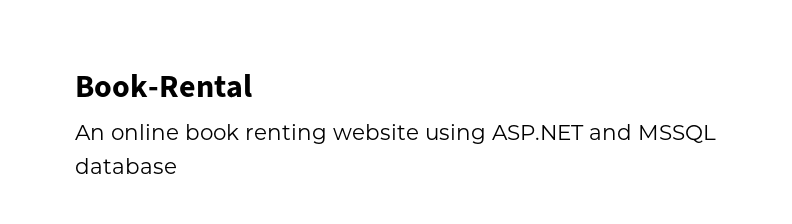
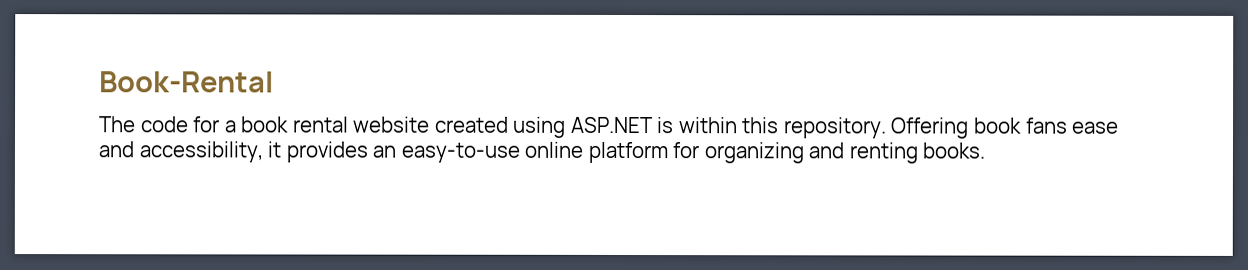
- An online book renting website using ASP.NET and MSSQL database
+ The code for a book rental website created using ASP.NET is within this repository. Offering book fans ease and accessibility, it provides an easy-to-use online platform for organizing and renting books.

